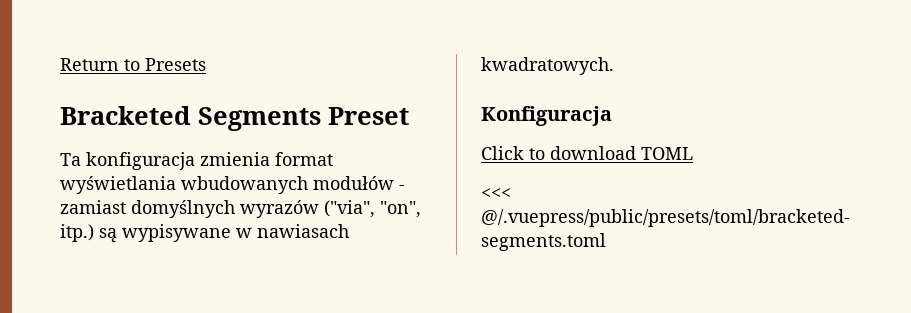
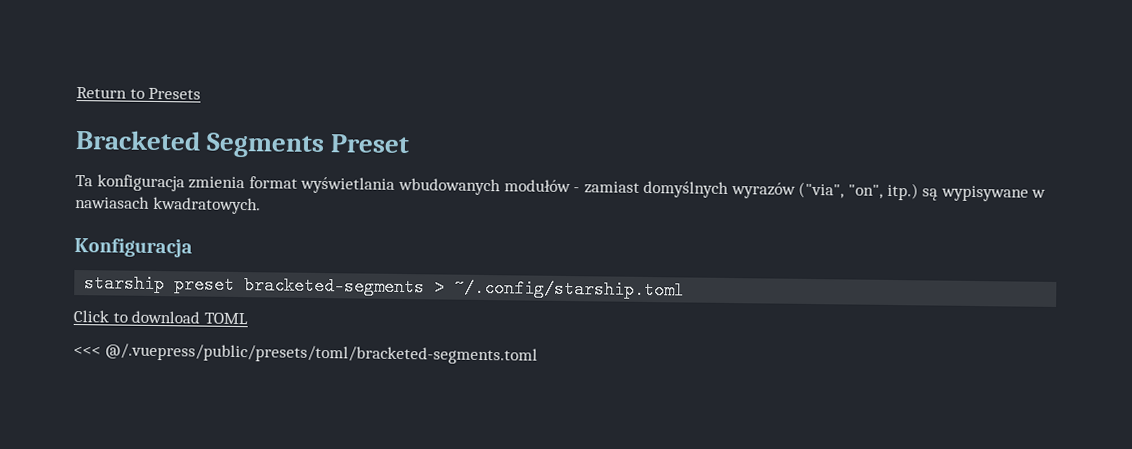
+ starship preset bracketed-segments > ~/.config/starship.toml

